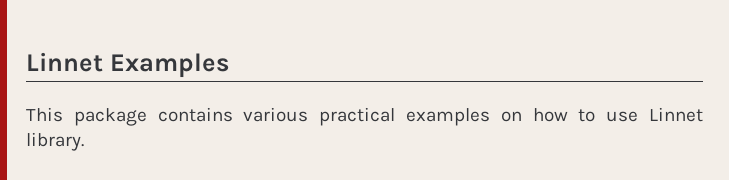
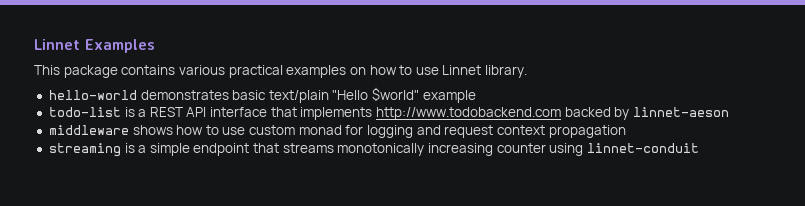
+ hello-world demonstrates basic text/plain "Hello $world" example
+ todo-list is a REST API interface that implements http://www.todobackend.com backed by linnet-aeson
+ middleware shows how to use custom monad for logging and request context propagation
+ streaming is a simple endpoint that streams monotonically increasing counter using linnet-conduit

